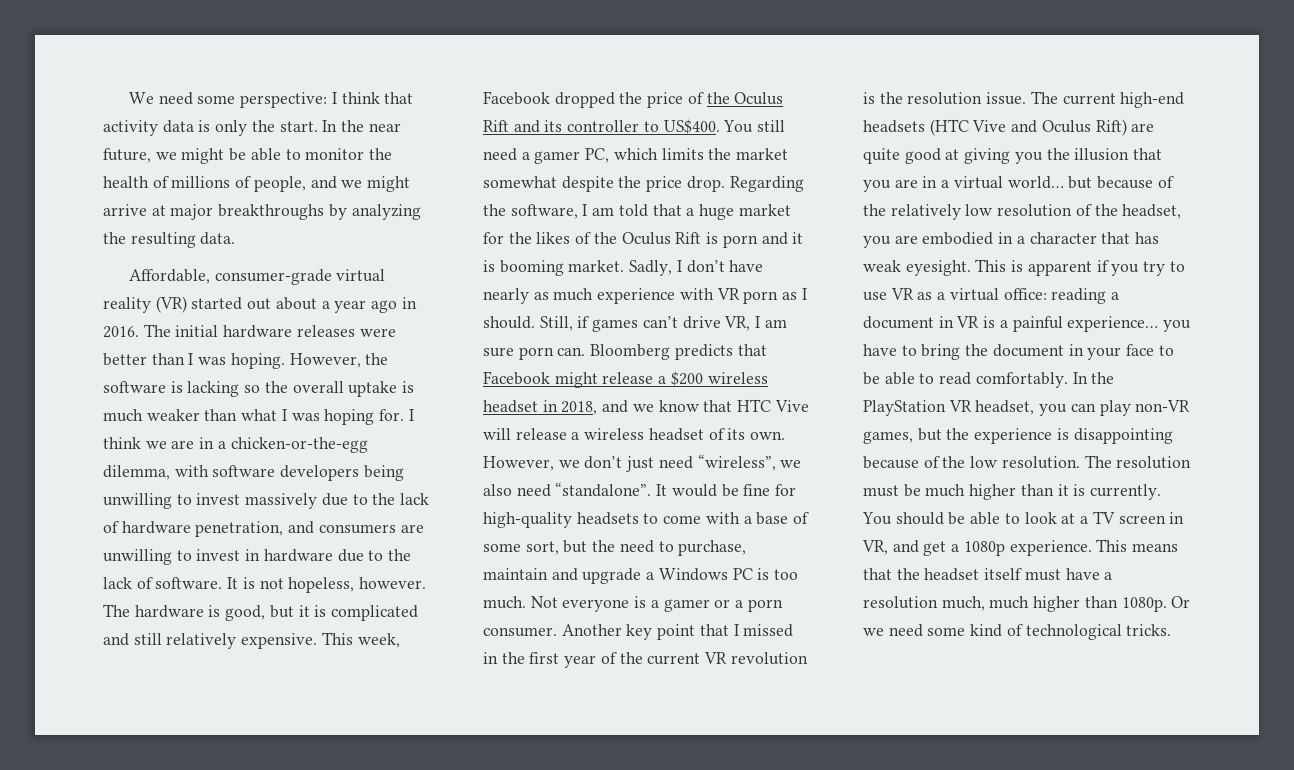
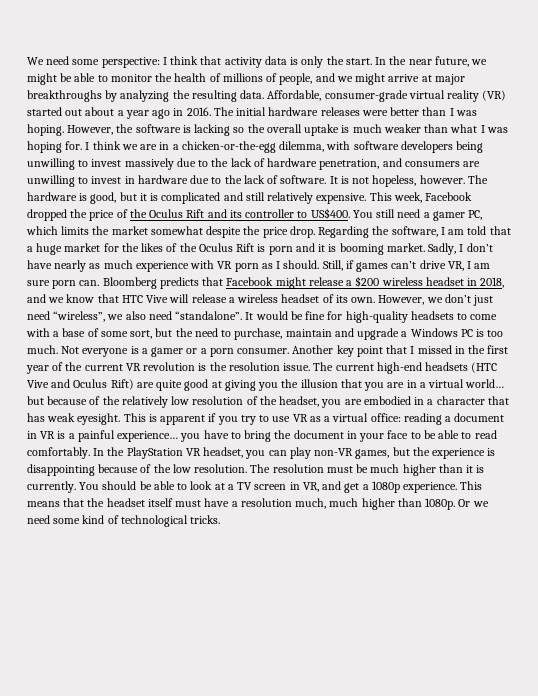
- In the near future, we might be able to monitor the health of millions of people, and we might arrive at major breakthroughs by analyzing the resulting data.
- Affordable, consumer-grade virtual reality (VR) started out about a year ago in 2016.
+ In the near future, we might be able to monitor the health of millions of people, and we might arrive at major breakthroughs by analyzing the resulting data. Affordable, consumer-grade virtual reality (VR) started out about a year ago in 2016.

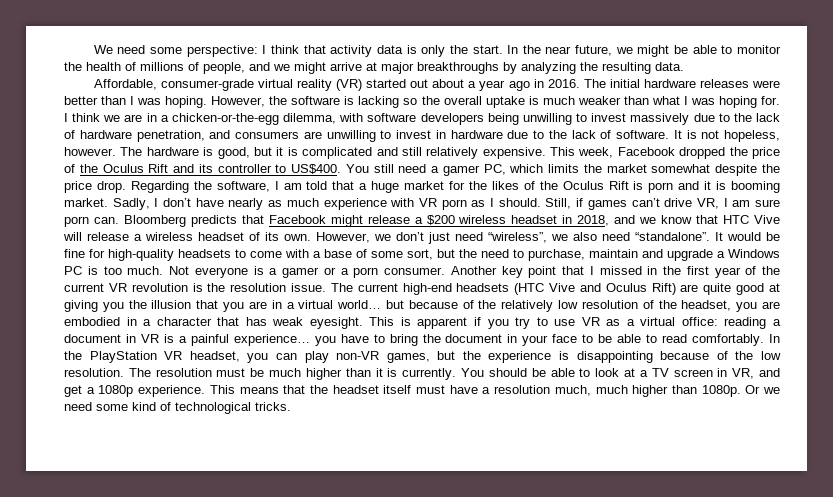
- In the near future, we might be able to monitor the health of millions of people, and we might arrive at major breakthroughs by analyzing the resulting data. Affordable, consumer-grade virtual reality (VR) started out about a year ago in 2016.
+ In the near future, we might be able to monitor the health of millions of people, and we might arrive at major breakthroughs by analyzing the resulting data.
+ Affordable, consumer-grade virtual reality (VR) started out about a year ago in 2016.

